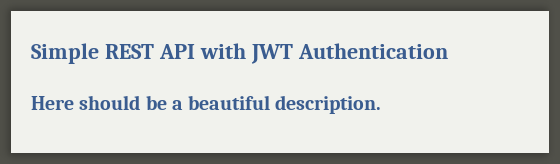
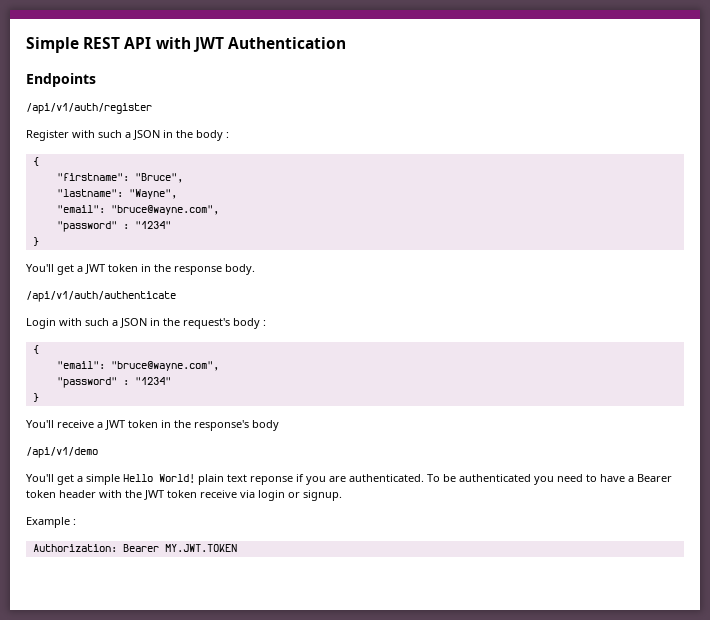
- Here should be a beautiful description.
+ Endpoints
+ /api/v1/auth/register
+ Register with such a JSON in the body :
+ {
+ "firstname": "Bruce",
+ "lastname": "Wayne",
+ "email": "bruce@wayne.com",
+ "password" : "1234"
+ }
+ You'll get a JWT token in the response body.
+ /api/v1/auth/authenticate
+ Login with such a JSON in the request's body :
+ {
+ "email": "bruce@wayne.com",
+ "password" : "1234"
+ }
+ You'll receive a JWT token in the response's body
+ /api/v1/demo
+ You'll get a simple Hello World! plain text reponse if you are authenticated. To be authenticated you need to have a Bearer token header with the JWT token receive via login or signup.
+ Example :
+ Authorization: Bearer MY.JWT.TOKEN

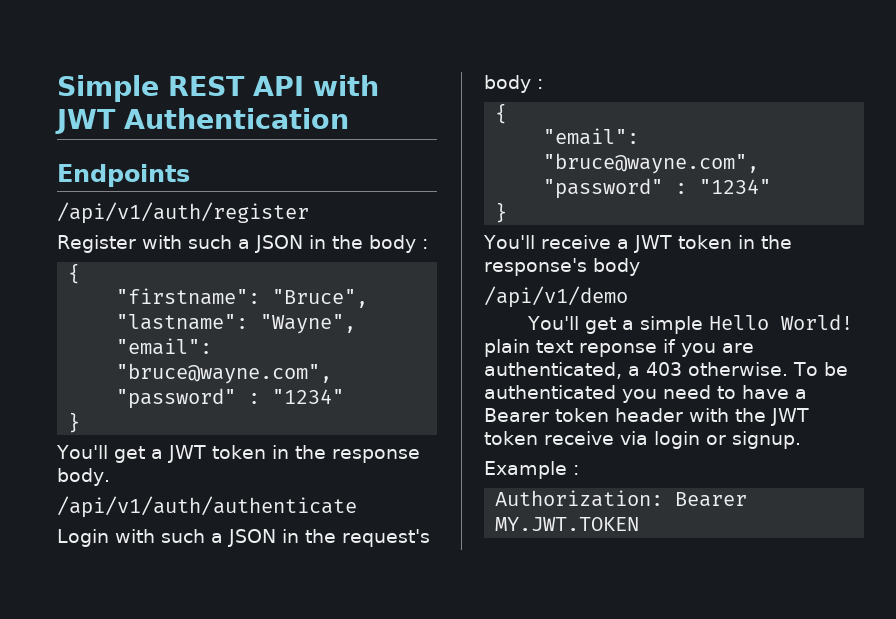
- You'll get a simple Hello World! plain text reponse if you are authenticated.
+ You'll get a simple Hello World! plain text reponse if you are authenticated, a 403 otherwise.

